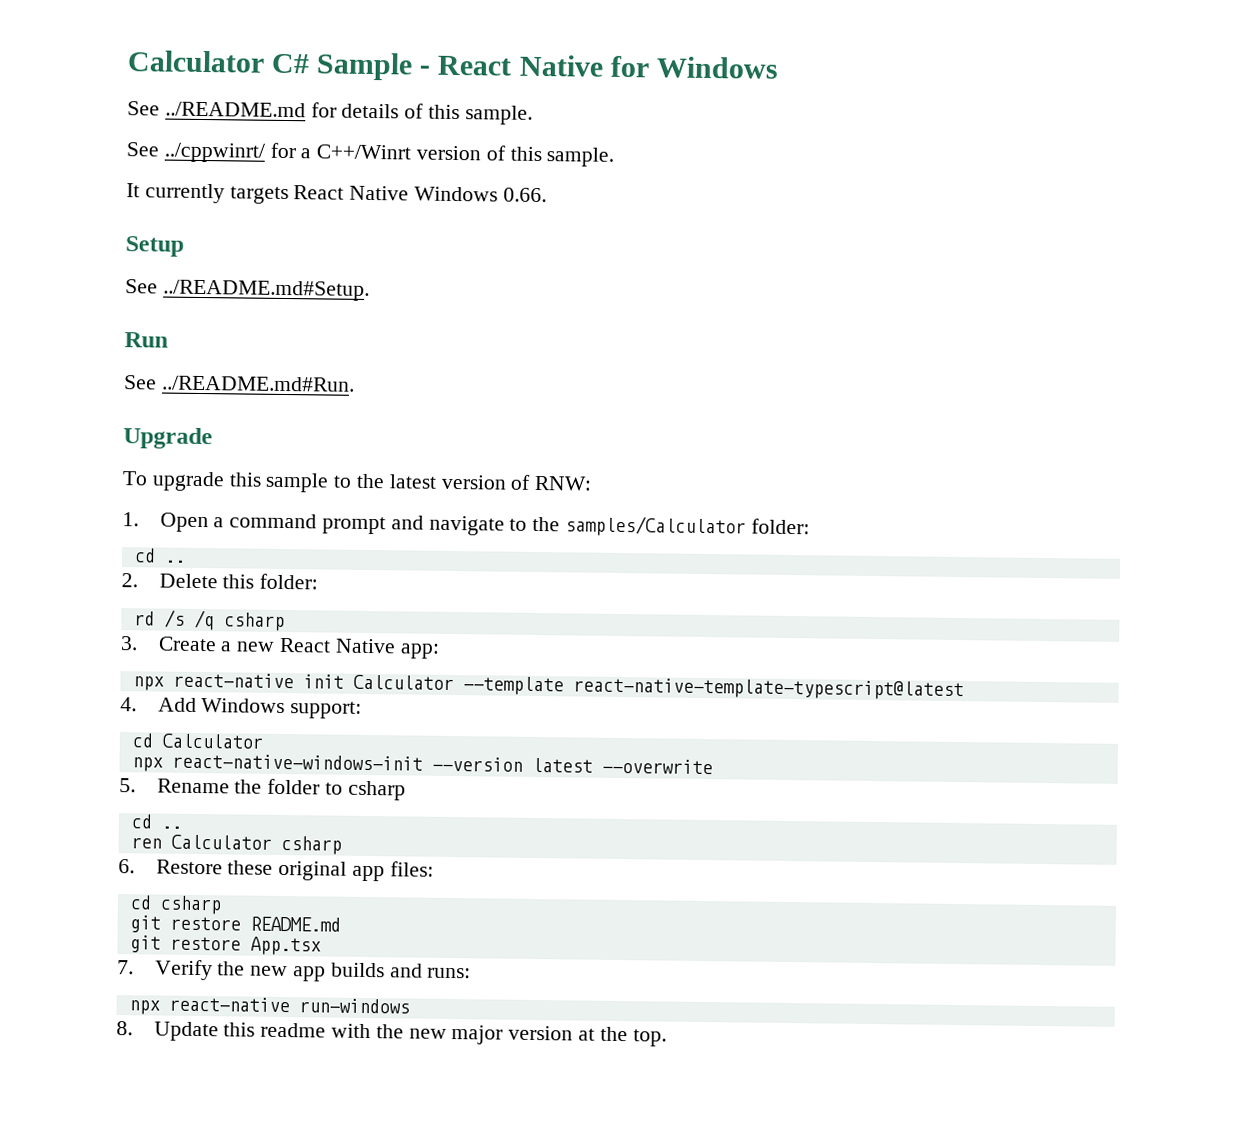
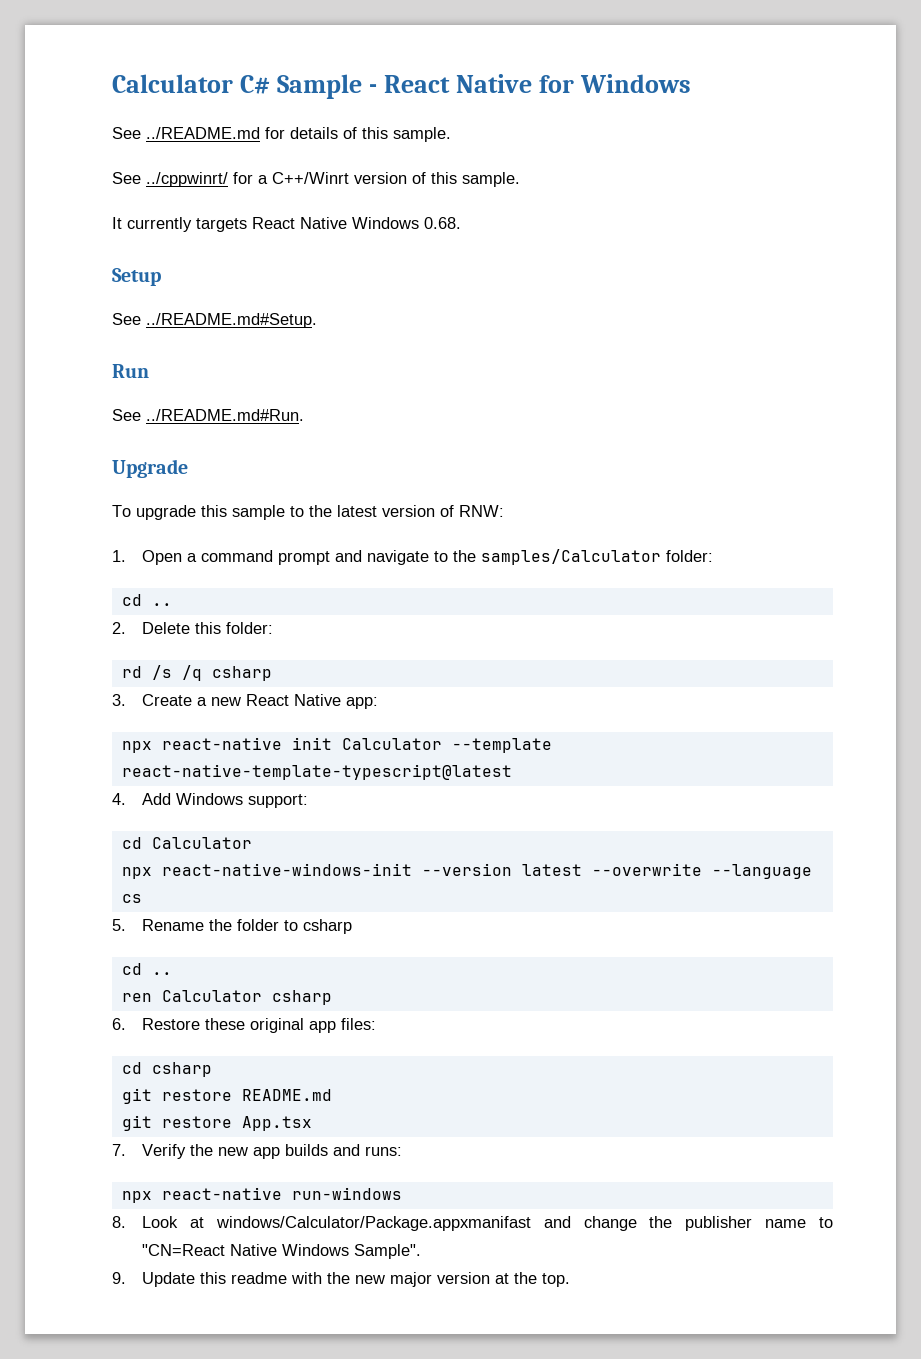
- It currently targets React Native Windows 0.66.
+ It currently targets React Native Windows 0.68.
- npx react-native-windows-init --version latest --overwrite
+ npx react-native-windows-init --version latest --overwrite --language cs
- 8. Update this readme with the new major version at the top.
+ 8. Look at windows/Calculator/Package.appxmanifast and change the publisher name to "CN=React Native Windows Sample".
+ 9. Update this readme with the new major version at the top.

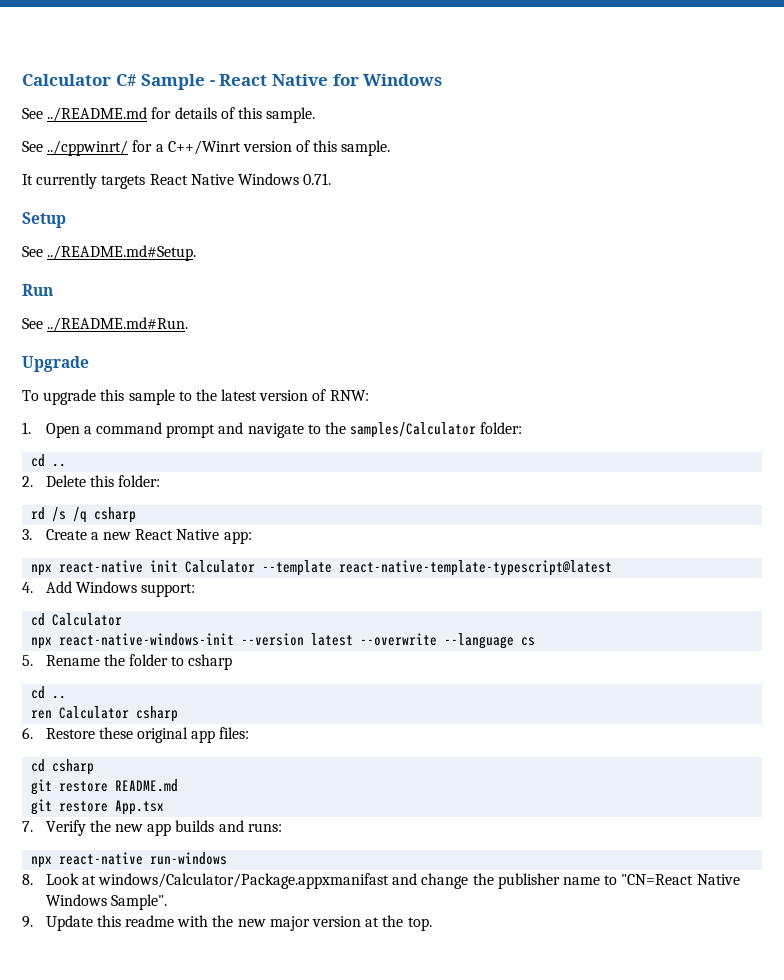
- It currently targets React Native Windows 0.68.
+ It currently targets React Native Windows 0.71.

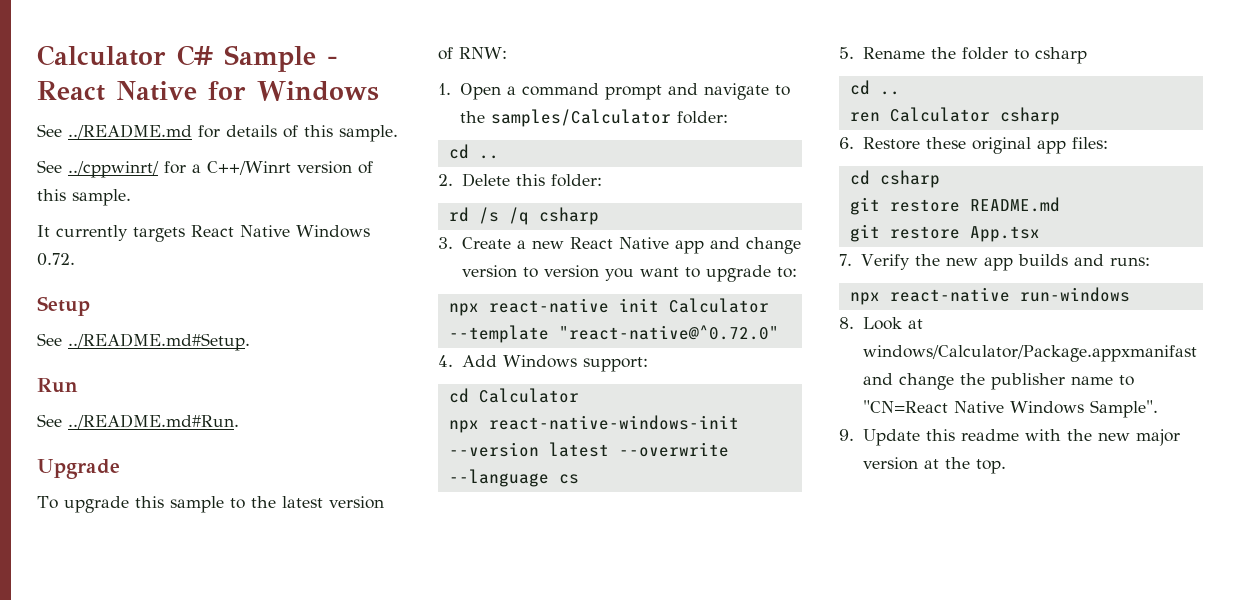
- It currently targets React Native Windows 0.71.
+ It currently targets React Native Windows 0.72.
- 3. Create a new React Native app:
+ 3. Create a new React Native app and change version to version you want to upgrade to:
- npx react-native init Calculator --template react-native-template-typescript@latest
+ npx react-native init Calculator --template "react-native@^0.72.0"

